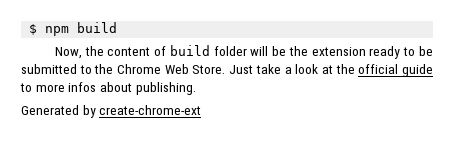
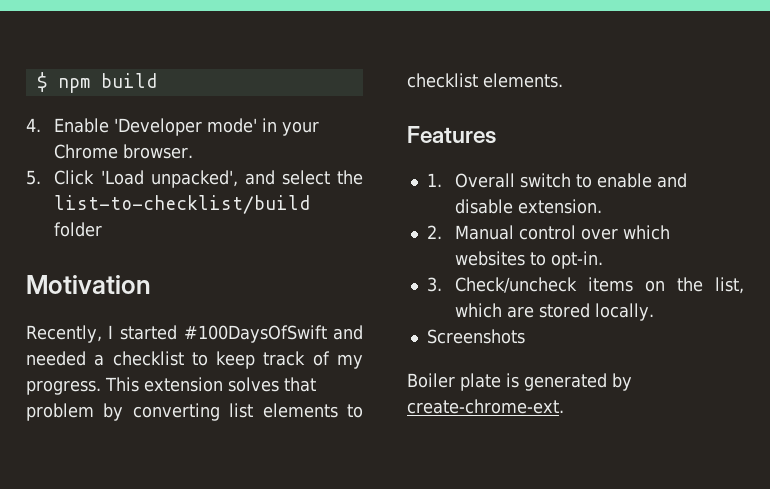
- Now, the content of build folder will be the extension ready to be submitted to the Chrome Web Store. Just take a look at the official guide to more infos about publishing.
- Generated by create-chrome-ext
+ 4. Enable 'Developer mode' in your Chrome browser.
+ 5. Click 'Load unpacked', and select the list-to-checklist/build folder
+ Motivation
+ Recently, I started #100DaysOfSwift and needed a checklist to keep track of my progress. This extension solves that problem by converting list elements to checklist elements.
+ Features
+ 1. Overall switch to enable and disable extension.
+ 2. Manual control over which websites to opt-in.
+ 3. Check/uncheck items on the list, which are stored locally.
+ Screenshots
+ Boiler plate is generated by create-chrome-ext.

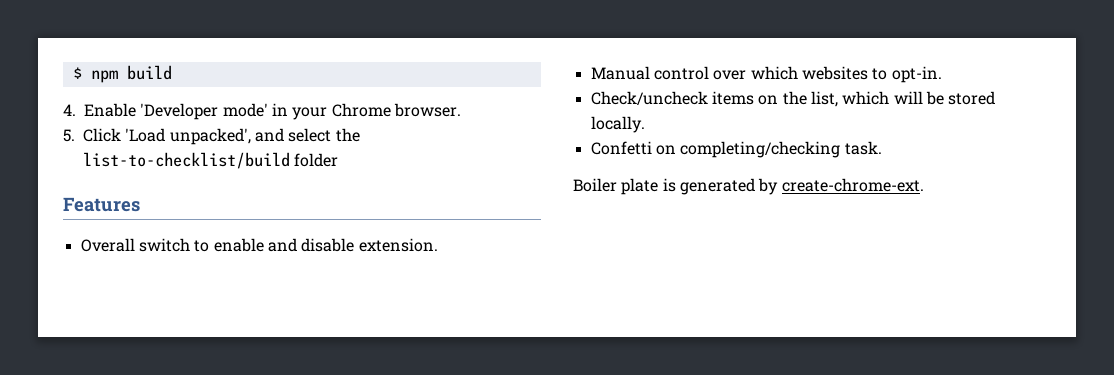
- Motivation
- Recently, I started #100DaysOfSwift and needed a checklist to keep track of my progress. This extension solves that problem by converting list elements to checklist elements.
- 1. Overall switch to enable and disable extension.
+ Overall switch to enable and disable extension.
- 2. Manual control over which websites to opt-in.
+ Manual control over which websites to opt-in.
- 3. Check/uncheck items on the list, which are stored locally.
+ Check/uncheck items on the list, which will be stored locally.
- Screenshots
+ Confetti on completing/checking task.

